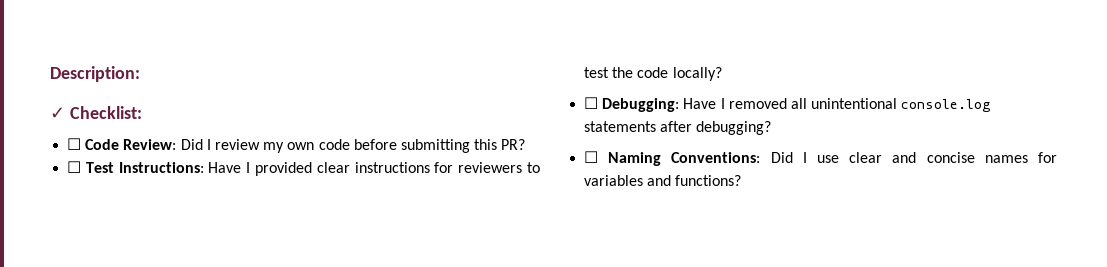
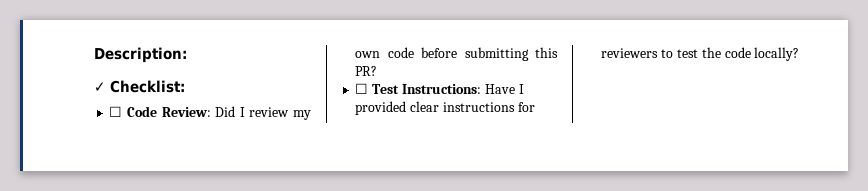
- ☐ Debugging: Have I removed all unintentional console.log statements after debugging?
- ☐ Naming Conventions: Did I use clear and concise names for variables and functions?

